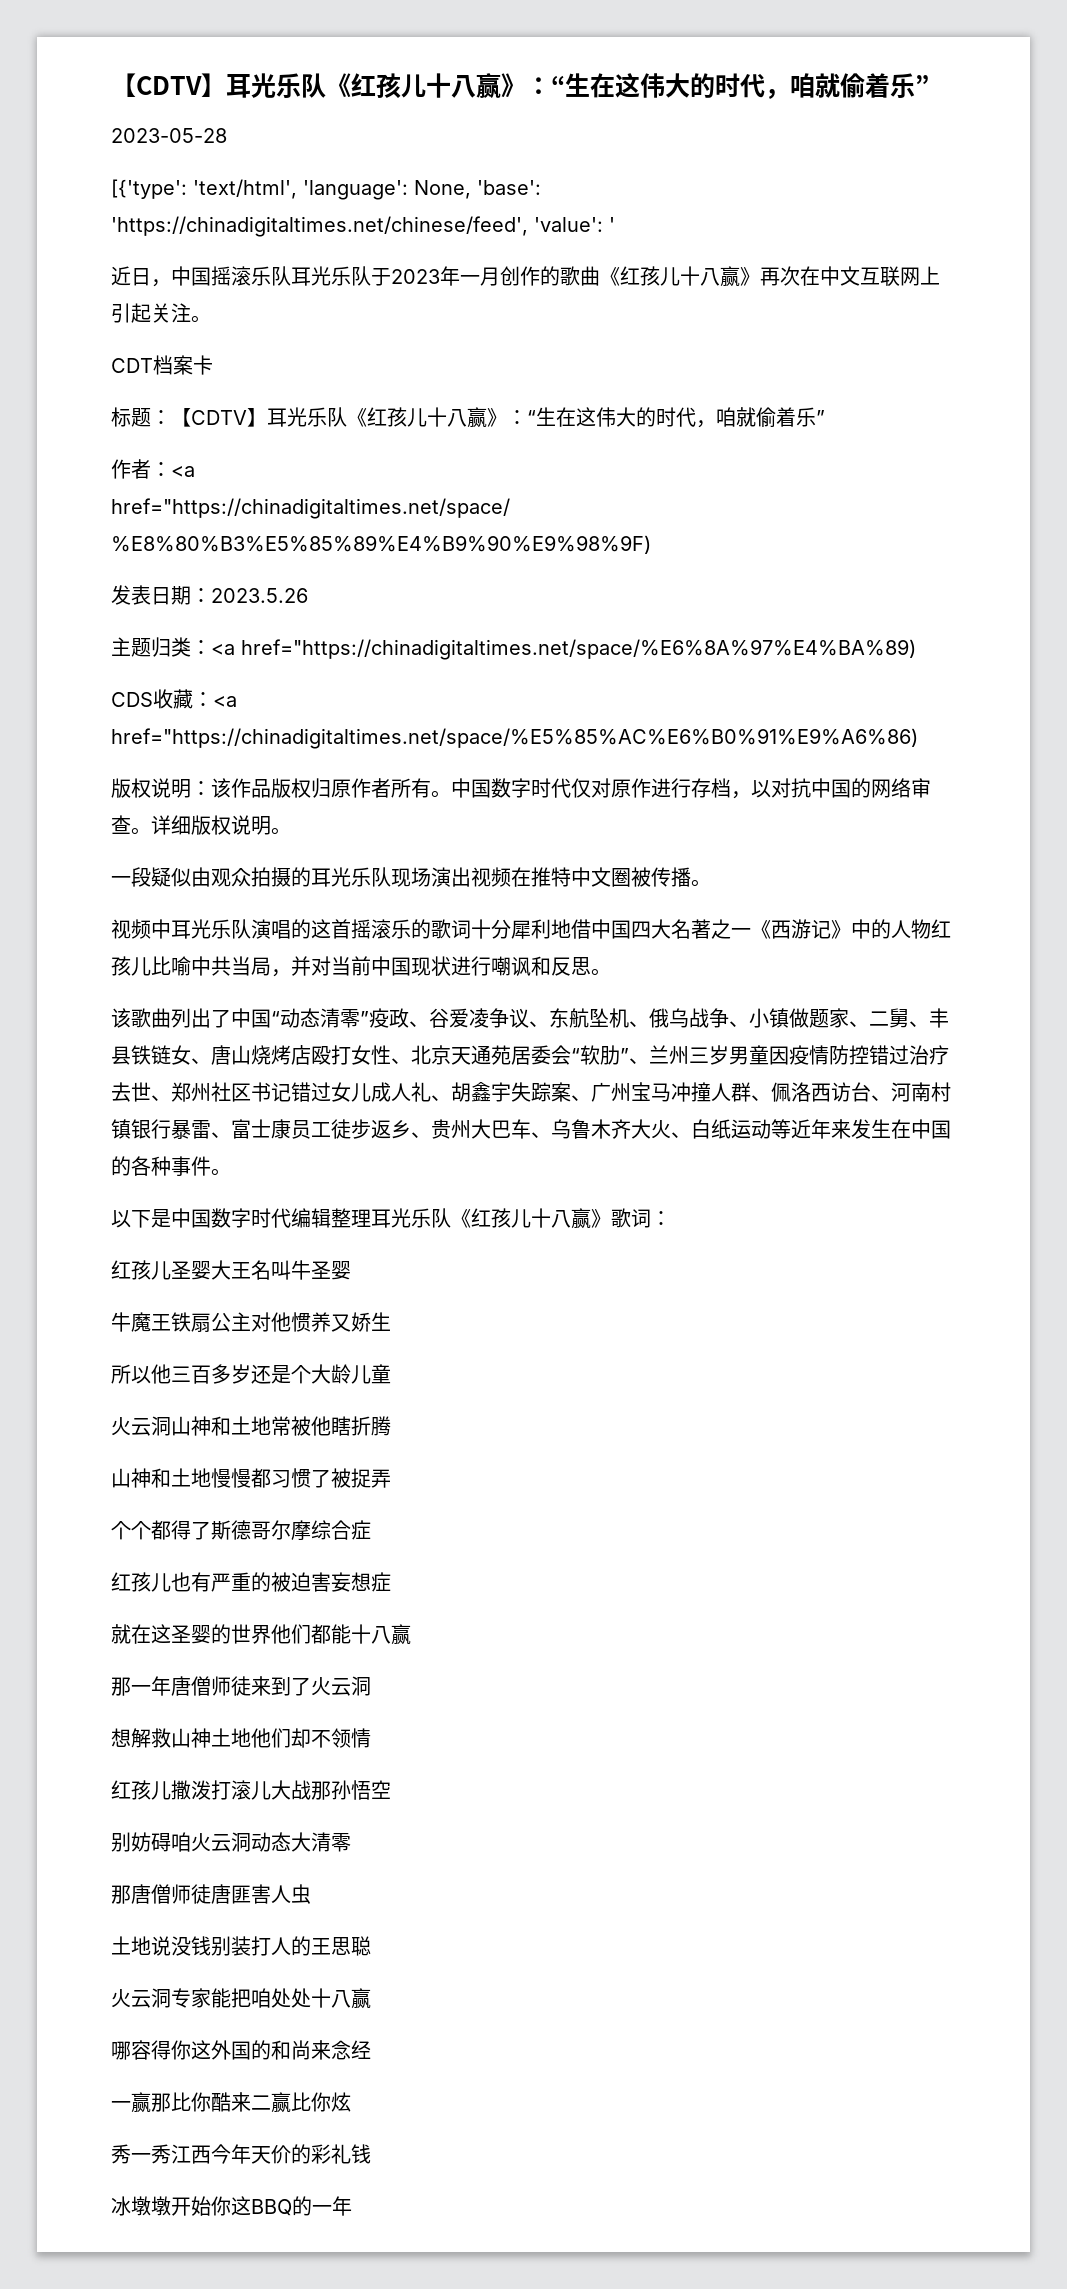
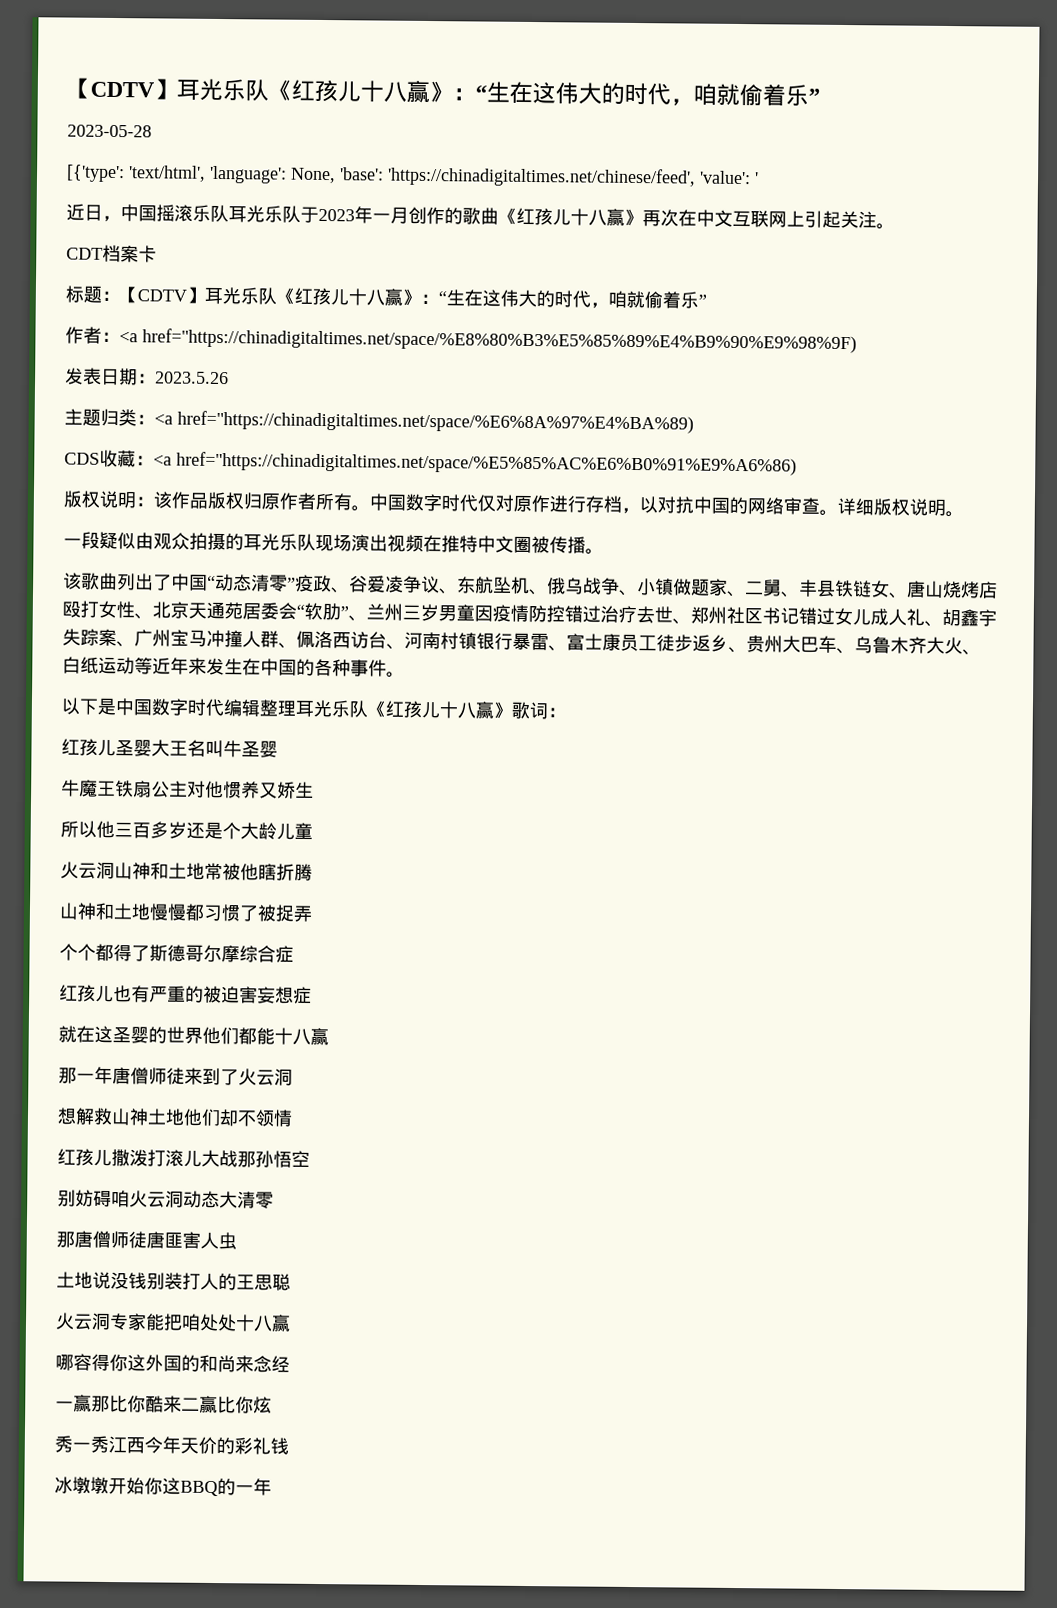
- 视频中耳光乐队演唱的这首摇滚乐的歌词十分犀利地借中国四大名著之一《西游记》中的人物红孩儿比喻中共当局，并对当前中国现状进行嘲讽和反思。

